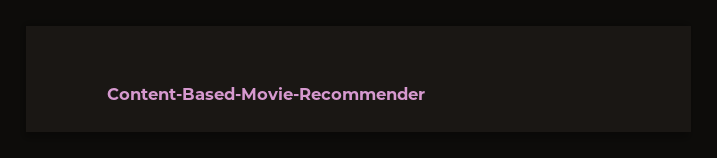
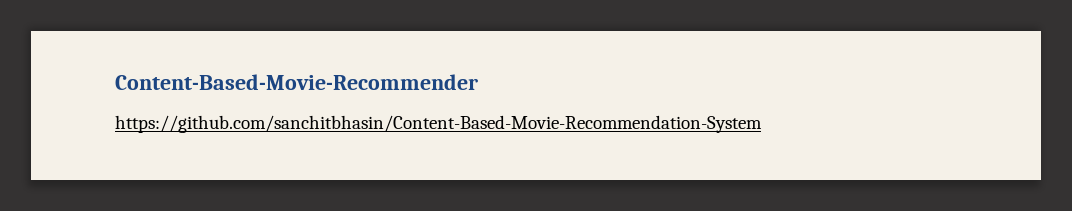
+ https://github.com/sanchitbhasin/Content-Based-Movie-Recommendation-System

